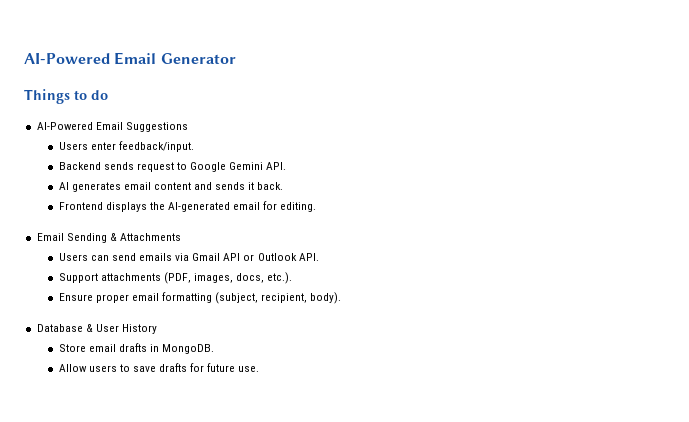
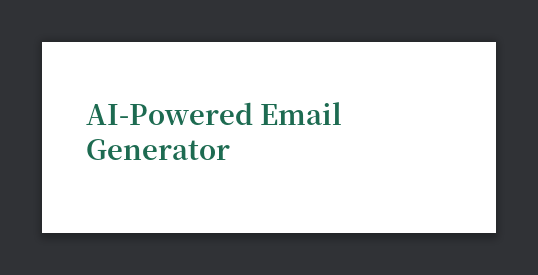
- Things to do
- AI-Powered Email Suggestions
- Users enter feedback/input.
- Backend sends request to Google Gemini API.
- AI generates email content and sends it back.
- Frontend displays the AI-generated email for editing.
- Email Sending & Attachments
- Users can send emails via Gmail API or Outlook API.
- Support attachments (PDF, images, docs, etc.).
- Ensure proper email formatting (subject, recipient, body).
- Database & User History
- Store email drafts in MongoDB.
- Allow users to save drafts for future use.

